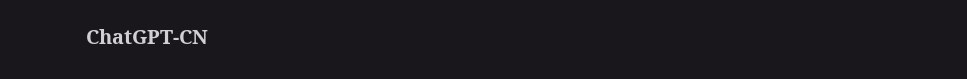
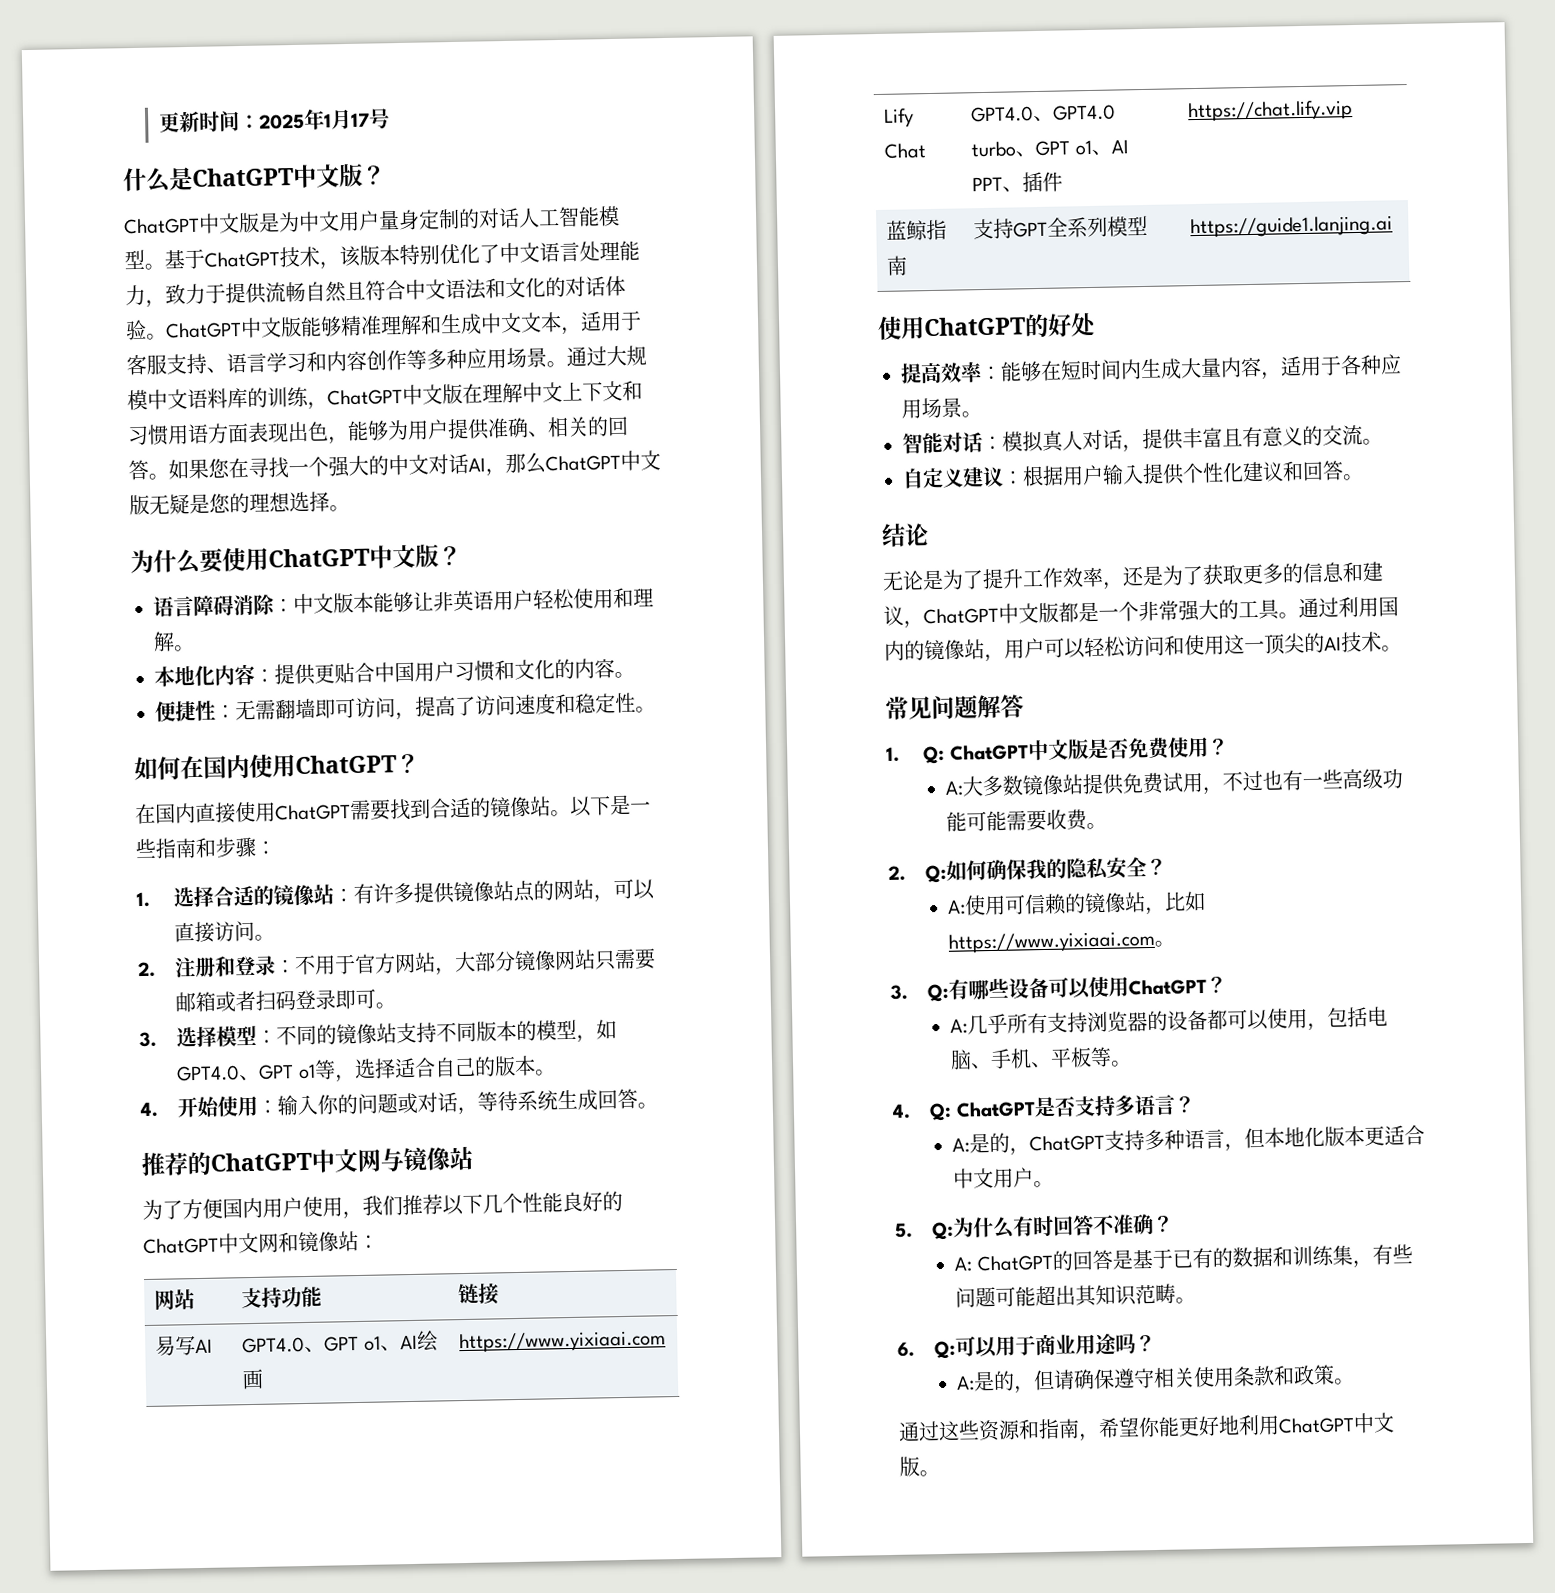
- ChatGPT-CN
+ 更新时间：2025年1月17号
+ 什么是ChatGPT中文版？
+ ChatGPT中文版是为中文用户量身定制的对话人工智能模型。基于ChatGPT技术，该版本特别优化了中文语言处理能力，致力于提供流畅自然且符合中文语法和文化的对话体验。ChatGPT中文版能够精准理解和生成中文文本，适用于客服支持、语言学习和内容创作等多种应用场景。通过大规模中文语料库的训练，ChatGPT中文版在理解中文上下文和习惯用语方面表现出色，能够为用户提供准确、相关的回答。如果您在寻找一个强大的中文对话AI，那么ChatGPT中文版无疑是您的理想选择。
+ 为什么要使用ChatGPT中文版？
+ 语言障碍消除：中文版本能够让非英语用户轻松使用和理解。
+ 本地化内容：提供更贴合中国用户习惯和文化的内容。
+ 便捷性：无需翻墙即可访问，提高了访问速度和稳定性。
+ 如何在国内使用ChatGPT？
+ 在国内直接使用ChatGPT需要找到合适的镜像站。以下是一些指南和步骤：
+ 1.选择合适的镜像站：有许多提供镜像站点的网站，可以直接访问。
+ 2.注册和登录：不用于官方网站，大部分镜像网站只需要邮箱或者扫码登录即可。
+ 3.选择模型：不同的镜像站支持不同版本的模型，如GPT4.0、GPT o1等，选择适合自己的版本。
+ 4.开始使用：输入你的问题或对话，等待系统生成回答。
+ 推荐的ChatGPT中文网与镜像站
+ 为了方便国内用户使用，我们推荐以下几个性能良好的ChatGPT中文网和镜像站：
+ 网站 | 支持功能 | 链接
+ 易写AI | GPT4.0、GPT o1、AI绘画 | https://www.yixiaai.com
+ Lify Chat | GPT4.0、GPT4.0 turbo、GPT o1、AI PPT、插件 | https://chat.lify.vip
+ 蓝鲸指南 | 支持GPT全系列模型 | https://guide1.lanjing.ai
+ 使用ChatGPT的好处
+ 提高效率：能够在短时间内生成大量内容，适用于各种应用场景。
+ 智能对话：模拟真人对话，提供丰富且有意义的交流。
+ 自定义建议：根据用户输入提供个性化建议和回答。
+ 结论
+ 无论是为了提升工作效率，还是为了获取更多的信息和建议，ChatGPT中文版都是一个非常强大的工具。通过利用国内的镜像站，用户可以轻松访问和使用这一顶尖的AI技术。
+ 常见问题解答
+ 1. Q: ChatGPT中文版是否免费使用？
+ A:大多数镜像站提供免费试用，不过也有一些高级功能可能需要收费。
+ 2. Q:如何确保我的隐私安全？
+ A:使用可信赖的镜像站，比如https://www.yixiaai.com。
+ 3. Q:有哪些设备可以使用ChatGPT？
+ A:几乎所有支持浏览器的设备都可以使用，包括电脑、手机、平板等。
+ 4. Q: ChatGPT是否支持多语言？
+ A:是的，ChatGPT支持多种语言，但本地化版本更适合中文用户。
+ 5. Q:为什么有时回答不准确？
+ A: ChatGPT的回答是基于已有的数据和训练集，有些问题可能超出其知识范畴。
+ 6. Q:可以用于商业用途吗？
+ A:是的，但请确保遵守相关使用条款和政策。
+ 通过这些资源和指南，希望你能更好地利用ChatGPT中文版。

